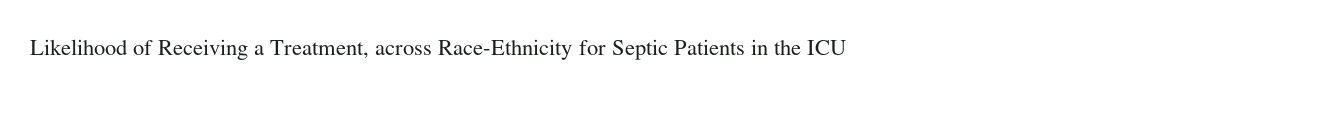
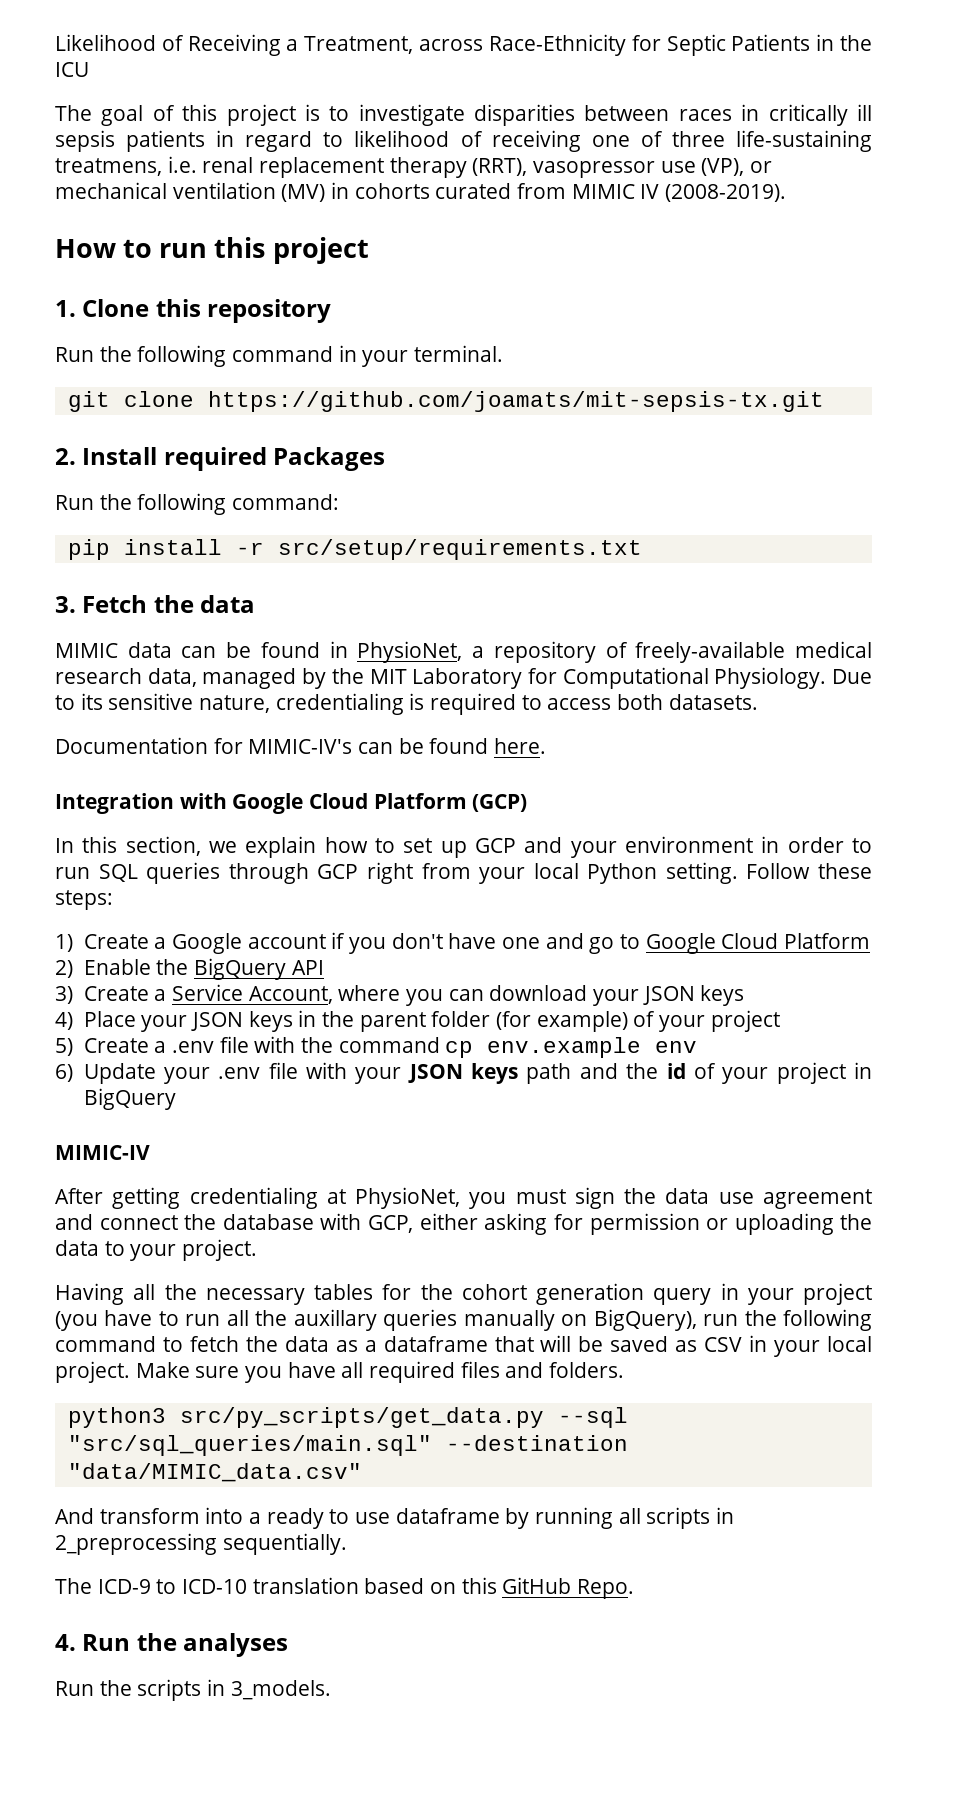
+ The goal of this project is to investigate disparities between races in critically ill sepsis patients in regard to likelihood of receiving one of three life-sustaining treatmens, i.e. renal replacement therapy (RRT), vasopressor use (VP), or mechanical ventilation (MV) in cohorts curated from MIMIC IV (2008-2019).
+ How to run this project
+ 1. Clone this repository
+ Run the following command in your terminal.
+ git clone https://github.com/joamats/mit-sepsis-tx.git
+ 2. Install required Packages
+ Run the following command:
+ pip install -r src/setup/requirements.txt
+ 3. Fetch the data
+ MIMIC data can be found in PhysioNet, a repository of freely-available medical research data, managed by the MIT Laboratory for Computational Physiology. Due to its sensitive nature, credentialing is required to access both datasets.
+ Documentation for MIMIC-IV's can be found here.
+ Integration with Google Cloud Platform (GCP)
+ In this section, we explain how to set up GCP and your environment in order to run SQL queries through GCP right from your local Python setting. Follow these steps:
+ 1) Create a Google account if you don't have one and go to Google Cloud Platform
+ 2) Enable the BigQuery API
+ 3) Create a Service Account, where you can download your JSON keys
+ 4) Place your JSON keys in the parent folder (for example) of your project
+ 5) Create a .env file with the command cp env.example env
+ 6) Update your .env file with your JSON keys path and the id of your project in BigQuery
+ MIMIC-IV
+ After getting credentialing at PhysioNet, you must sign the data use agreement and connect the database with GCP, either asking for permission or uploading the data to your project.
+ Having all the necessary tables for the cohort generation query in your project (you have to run all the auxillary queries manually on BigQuery), run the following command to fetch the data as a dataframe that will be saved as CSV in your local project. Make sure you have all required files and folders.
+ python3 src/py_scripts/get_data.py --sql "src/sql_queries/main.sql" --destination "data/MIMIC_data.csv"
+ And transform into a ready to use dataframe by running all scripts in 2_preprocessing sequentially.
+ The ICD-9 to ICD-10 translation based on this GitHub Repo.
+ 4. Run the analyses
+ Run the scripts in 3_models.

